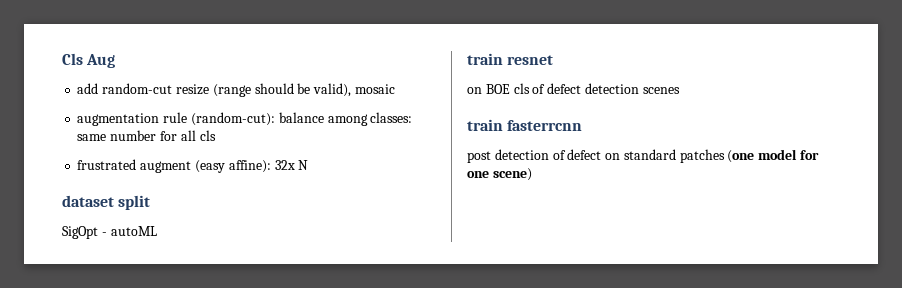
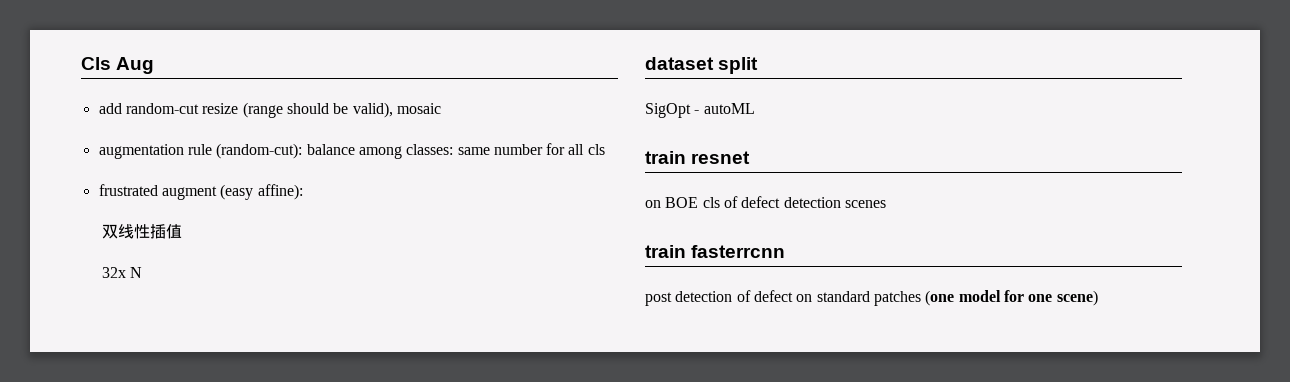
- frustrated augment (easy affine): 32x N
+ frustrated augment (easy affine):
+ 双线性插值
+ 32x N

